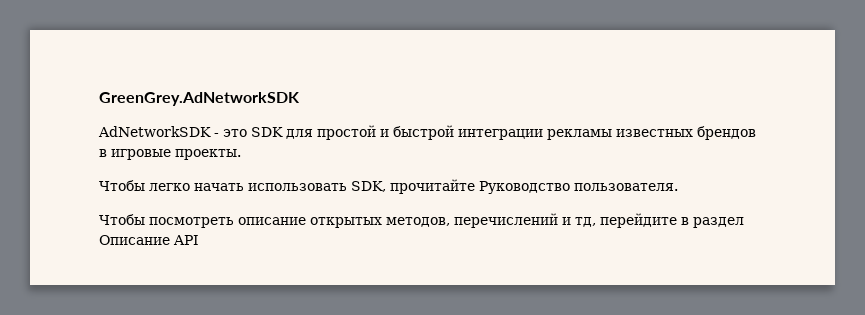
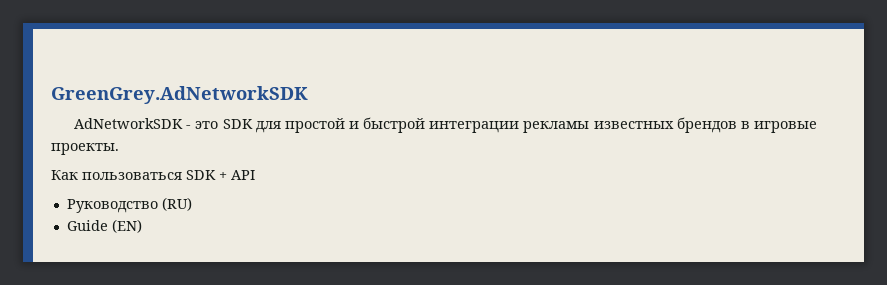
- Чтобы легко начать использовать SDK, прочитайте Руководство пользователя.
- Чтобы посмотреть описание открытых методов, перечислений и тд, перейдите в раздел Описание API
+ Как пользоваться SDK + API
+ Руководство (RU)
+ Guide (EN)

